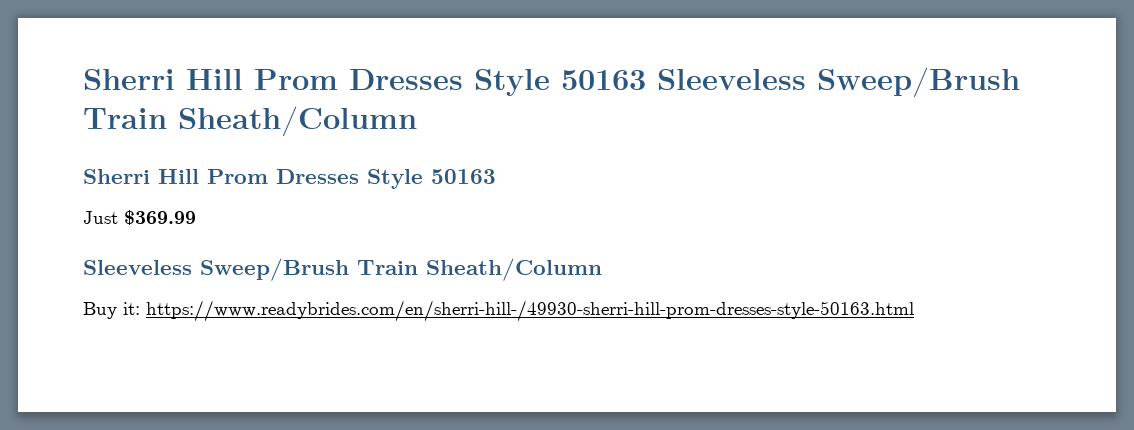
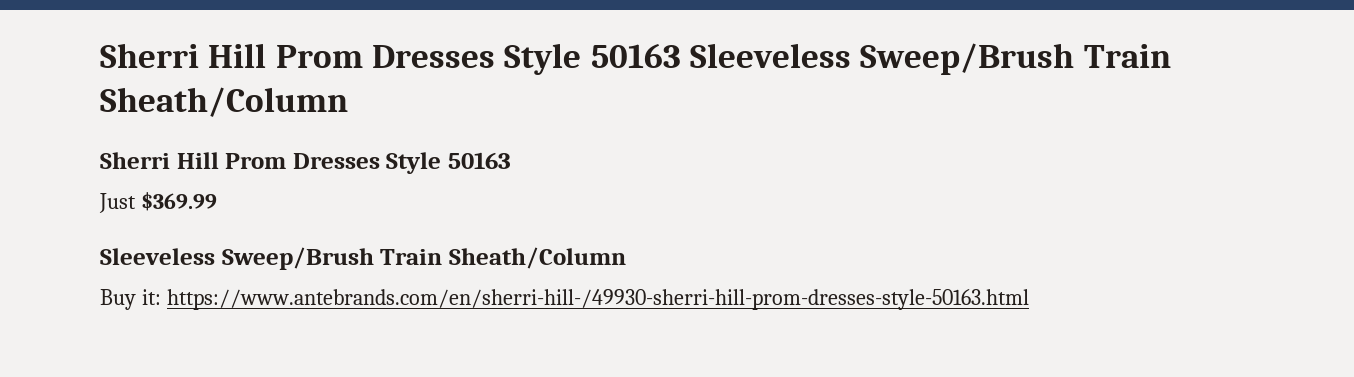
- Buy it: https://www.readybrides.com/en/sherri-hill-/49930-sherri-hill-prom-dresses-style-50163.html
+ Buy it: https://www.antebrands.com/en/sherri-hill-/49930-sherri-hill-prom-dresses-style-50163.html

